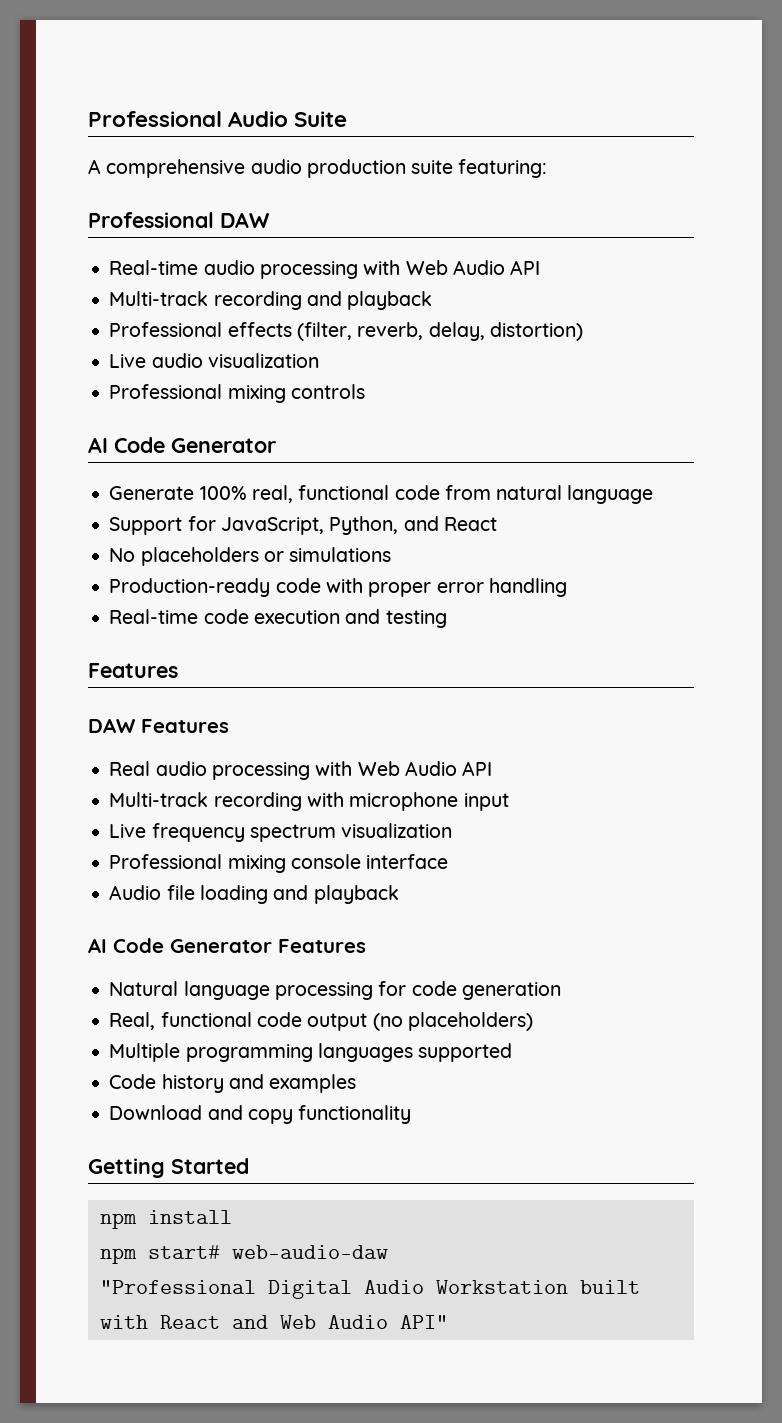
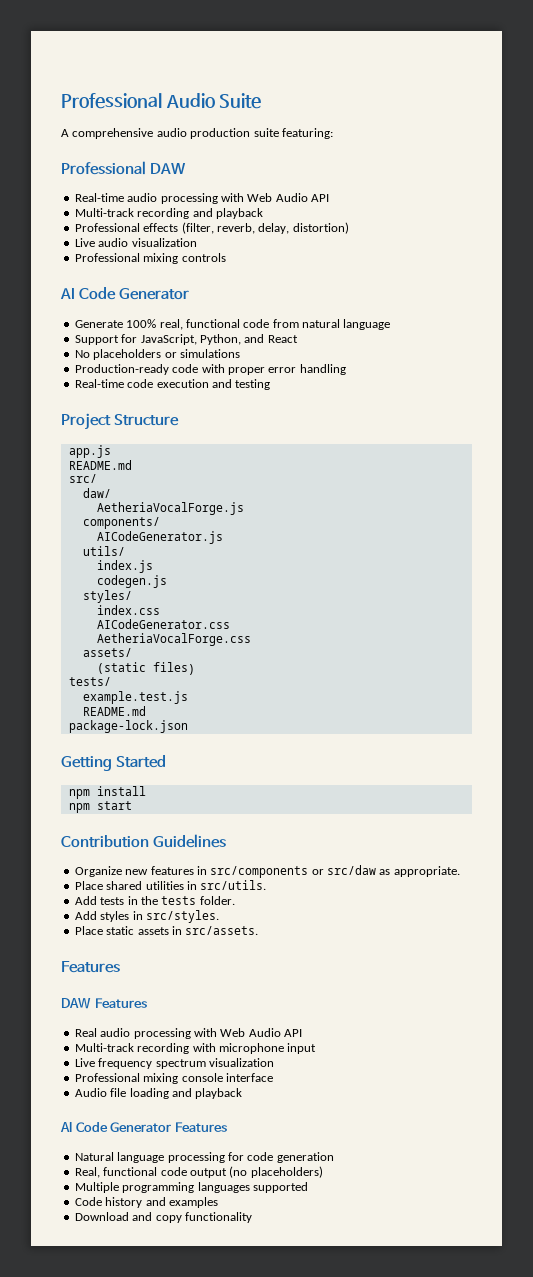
+ Project Structure
+ app.js
+ README.md
+ src/
+ daw/
+ AetheriaVocalForge.js
+ components/
+ AICodeGenerator.js
+ utils/
+ index.js
+ codegen.js
+ styles/
+ index.css
+ AICodeGenerator.css
+ AetheriaVocalForge.css
+ assets/
+ (static files)
+ tests/
+ example.test.js
+ README.md
+ package-lock.json
+ Getting Started
+ npm install
+ npm start
+ Contribution Guidelines
+ Organize new features in src/components or src/daw as appropriate.
+ Place shared utilities in src/utils.
+ Add tests in the tests folder.
+ Add styles in src/styles.
+ Place static assets in src/assets.
- Getting Started
- npm install
- npm start# web-audio-daw
- "Professional Digital Audio Workstation built with React and Web Audio API"

